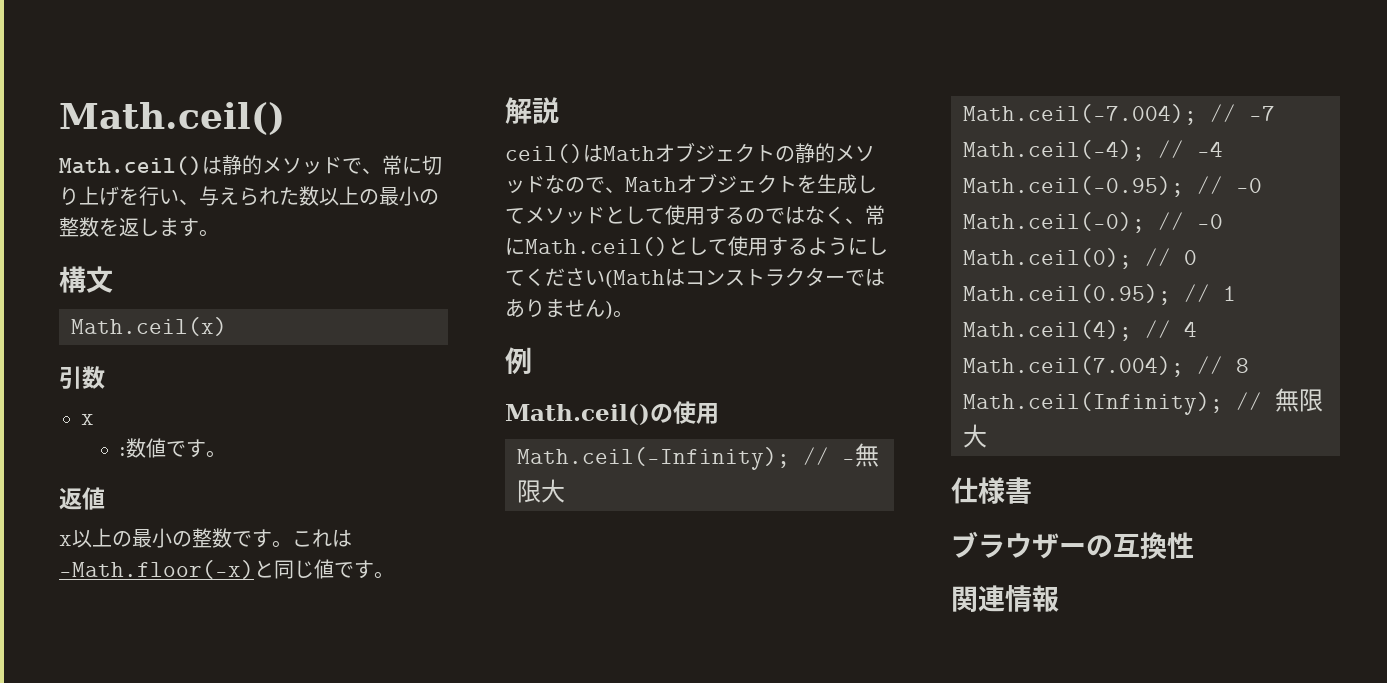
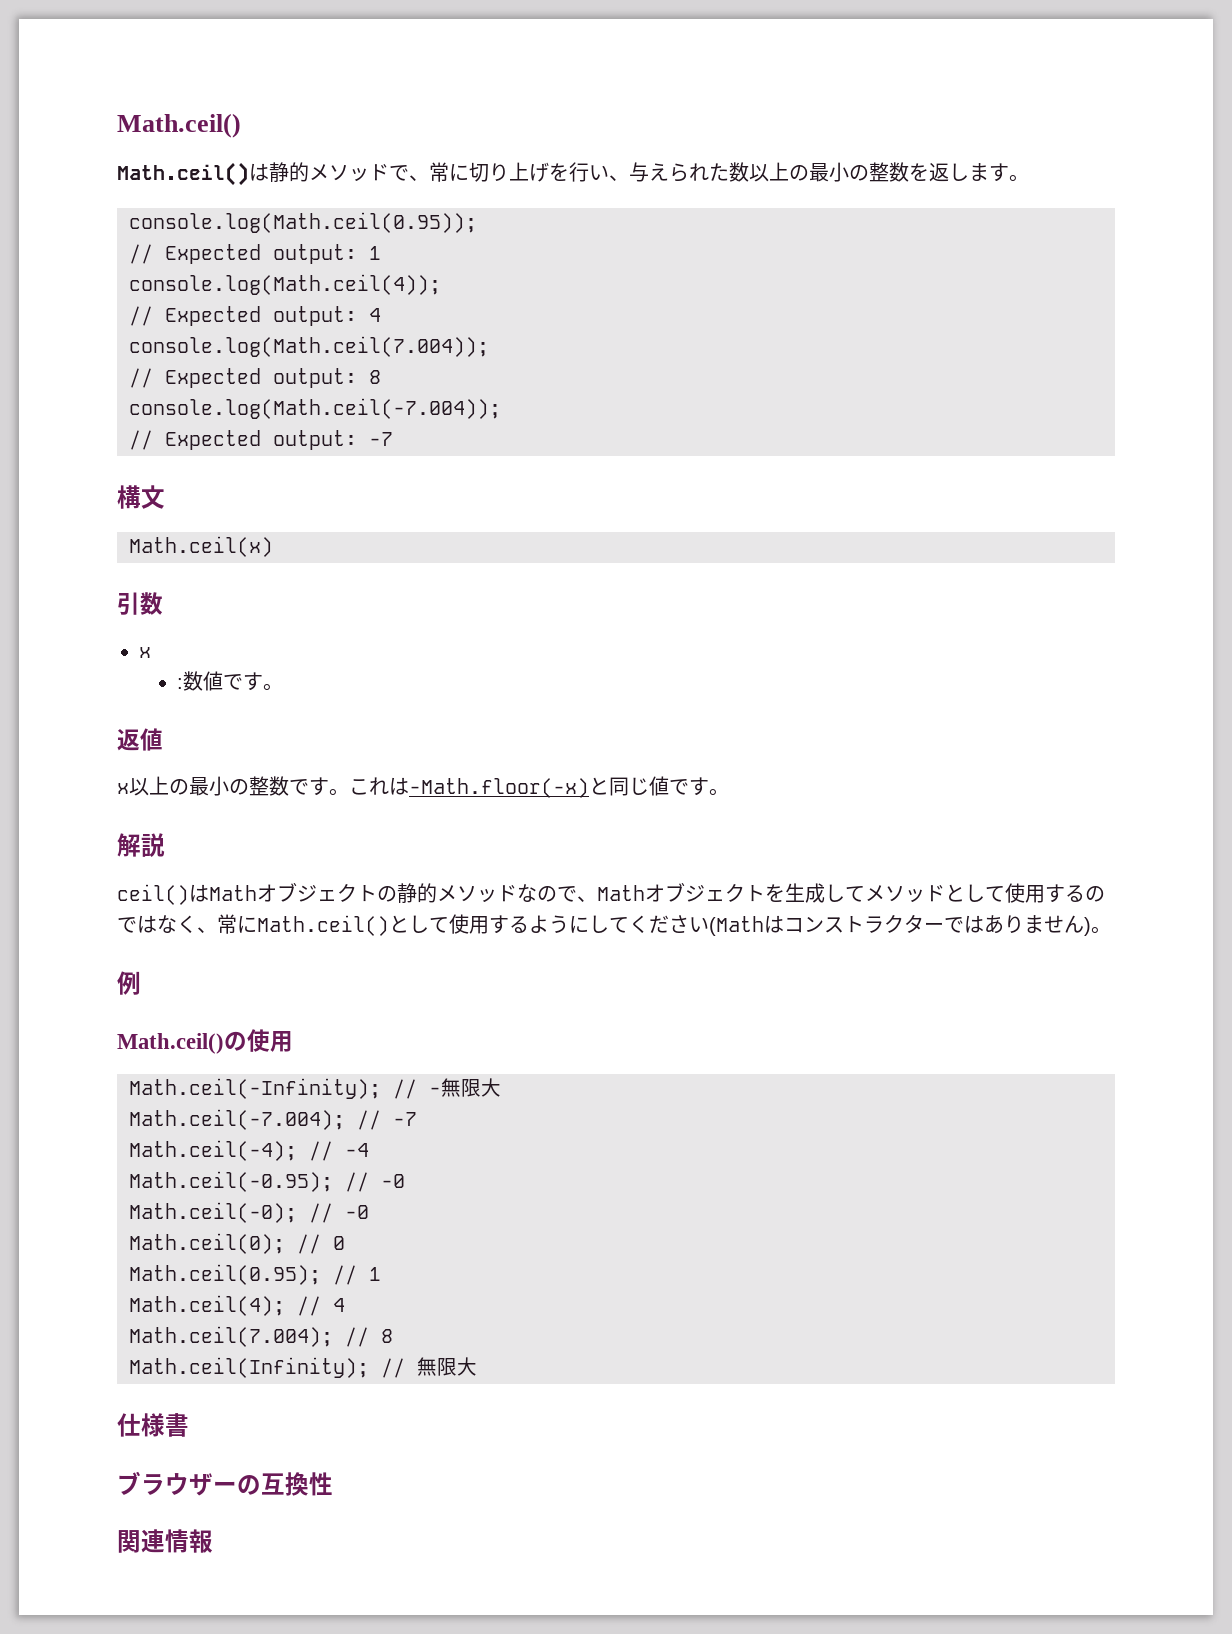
+ console.log(Math.ceil(0.95));
+ // Expected output: 1
+ console.log(Math.ceil(4));
+ // Expected output: 4
+ console.log(Math.ceil(7.004));
+ // Expected output: 8
+ console.log(Math.ceil(-7.004));
+ // Expected output: -7

